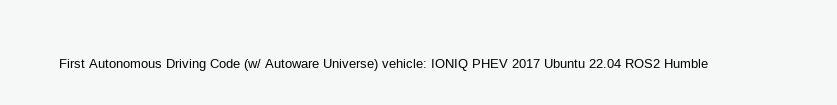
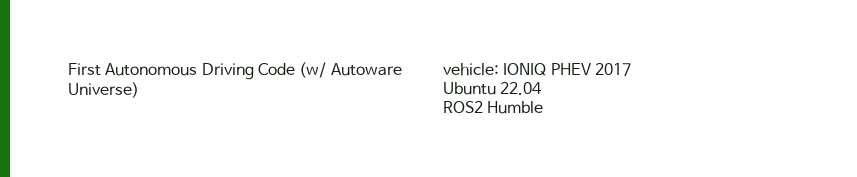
- First Autonomous Driving Code (w/ Autoware Universe) vehicle: IONIQ PHEV 2017 Ubuntu 22.04 ROS2 Humble
+ First Autonomous Driving Code (w/ Autoware Universe)
+ vehicle: IONIQ PHEV 2017
+ Ubuntu 22.04
+ ROS2 Humble

